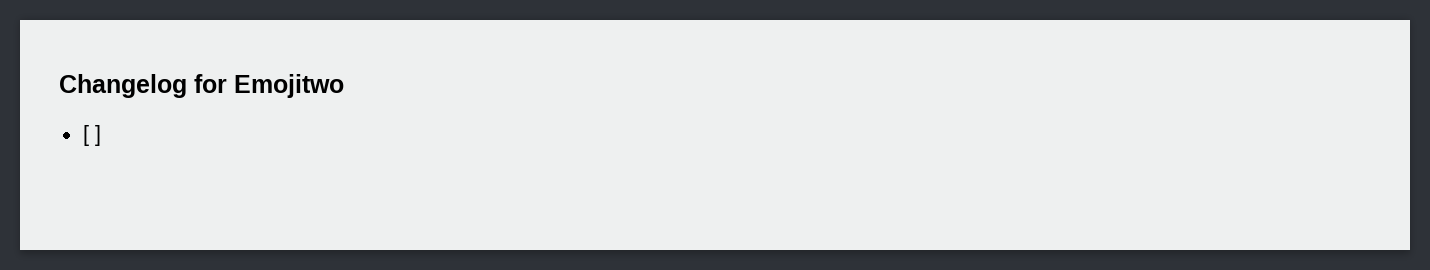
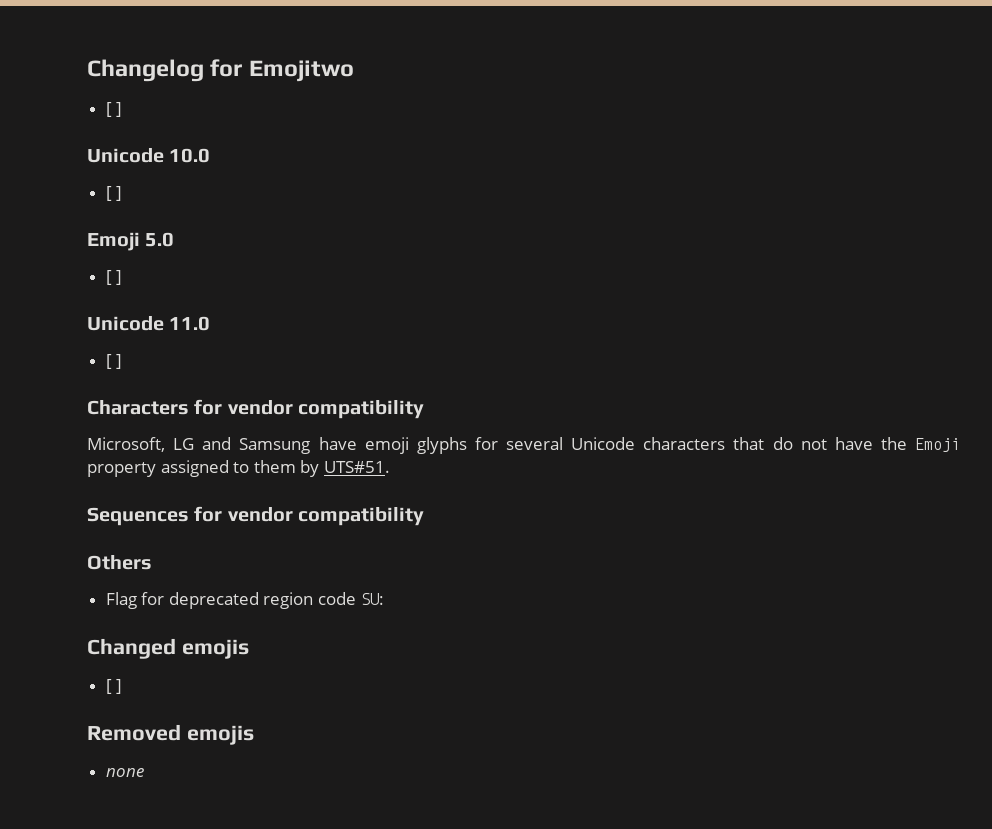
+ Unicode 10.0
+ [ ]
+ Emoji 5.0
+ [ ]
+ Unicode 11.0
+ [ ]
+ Characters for vendor compatibility
+ Microsoft, LG and Samsung have emoji glyphs for several Unicode characters that do not have the Emoji property assigned to them by UTS#51.
+ Sequences for vendor compatibility
+ Others
+ Flag for deprecated region code SU:
+ Changed emojis
+ [ ]
+ Removed emojis
+ none

